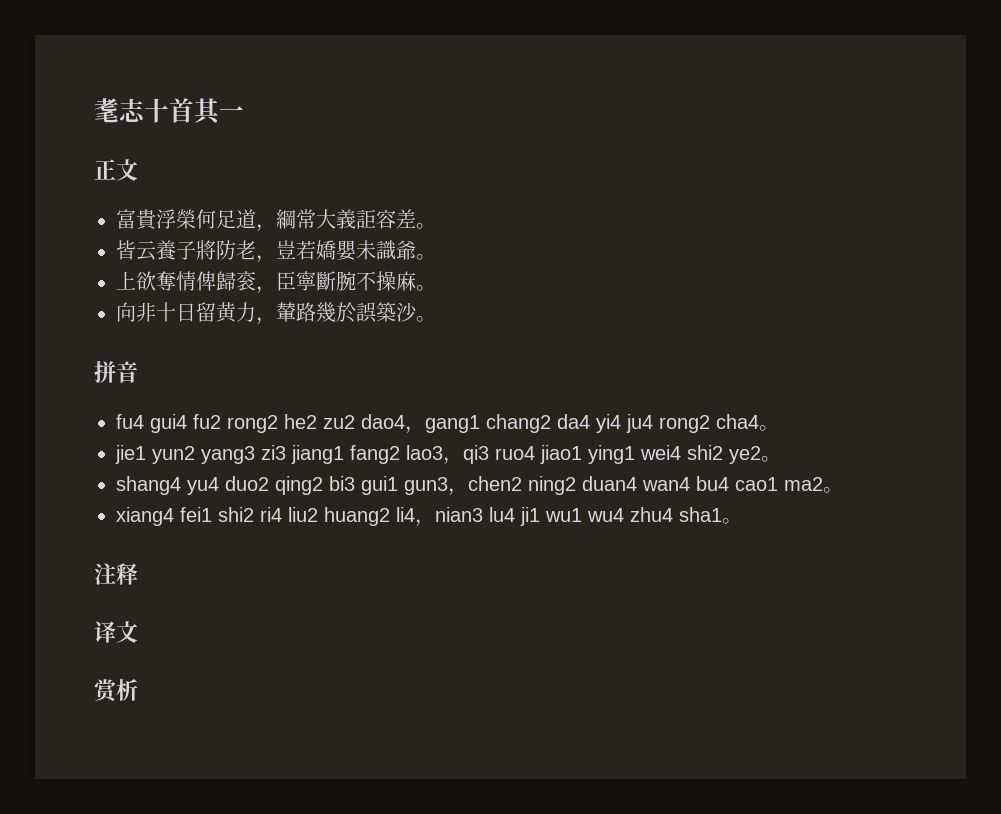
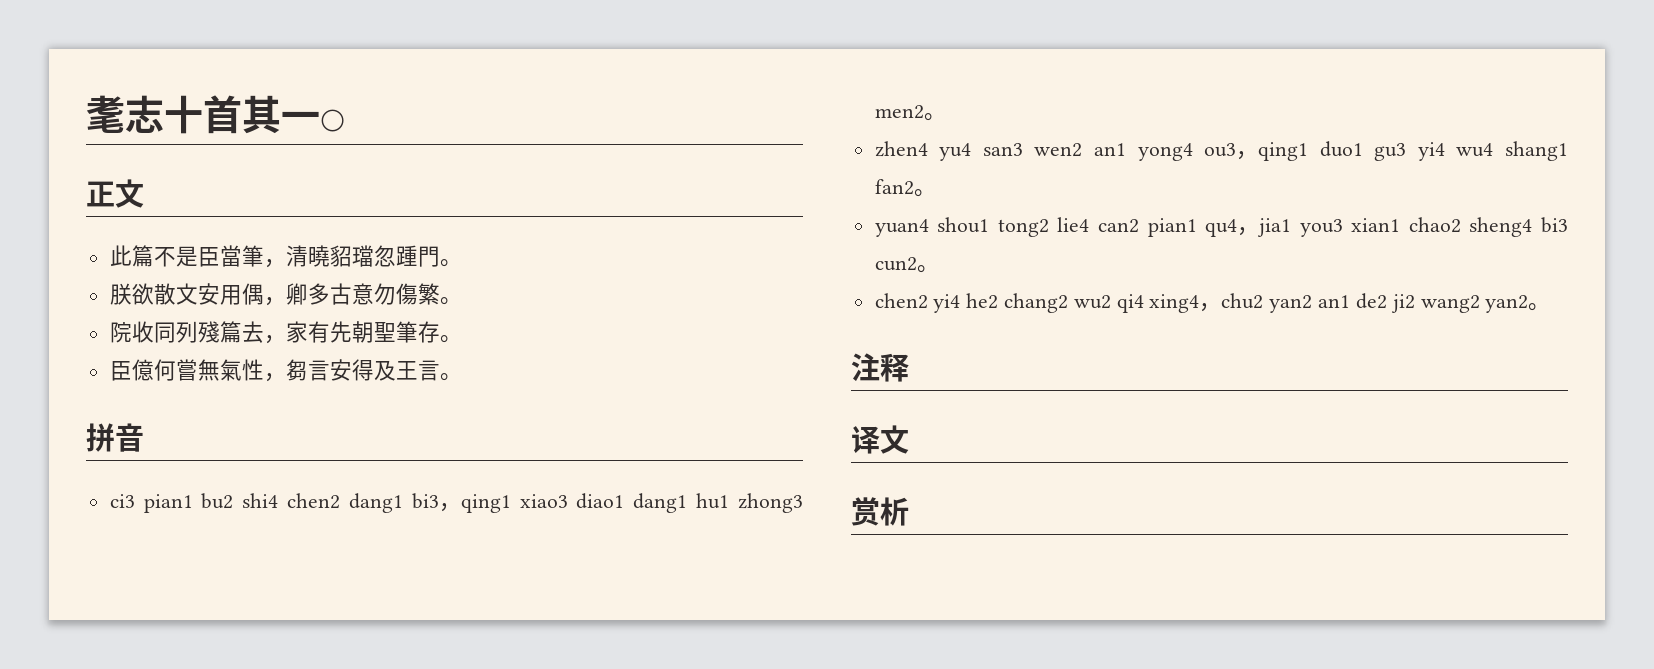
- 耄志十首其一
+ 耄志十首其一○
- 富貴浮榮何足道，綱常大義詎容差。
- 皆云養子將防老，豈若嬌嬰未識爺。
- 上欲奪情俾歸衮，臣寧斷腕不操麻。
- 向非十日留黄力，輦路幾於誤築沙。
+ 此篇不是臣當筆，清曉貂璫忽踵門。
+ 朕欲散文安用偶，卿多古意勿傷繁。
+ 院收同列殘篇去，家有先朝聖筆存。
+ 臣億何嘗無氣性，芻言安得及王言。
  拼音
- fu4 gui4 fu2 rong2 he2 zu2 dao4，gang1 chang2 da4 yi4 ju4 rong2 cha4。
- jie1 yun2 yang3 zi3 jiang1 fang2 lao3，qi3 ruo4 jiao1 ying1 wei4 shi2 ye2。
- shang4 yu4 duo2 qing2 bi3 gui1 gun3，chen2 ning2 duan4 wan4 bu4 cao1 ma2。
- xiang4 fei1 shi2 ri4 liu2 huang2 li4，nian3 lu4 ji1 wu1 wu4 zhu4 sha1。
+ ci3 pian1 bu2 shi4 chen2 dang1 bi3，qing1 xiao3 diao1 dang1 hu1 zhong3 men2。
+ zhen4 yu4 san3 wen2 an1 yong4 ou3，qing1 duo1 gu3 yi4 wu4 shang1 fan2。
+ yuan4 shou1 tong2 lie4 can2 pian1 qu4，jia1 you3 xian1 chao2 sheng4 bi3 cun2。
+ chen2 yi4 he2 chang2 wu2 qi4 xing4，chu2 yan2 an1 de2 ji2 wang2 yan2。

